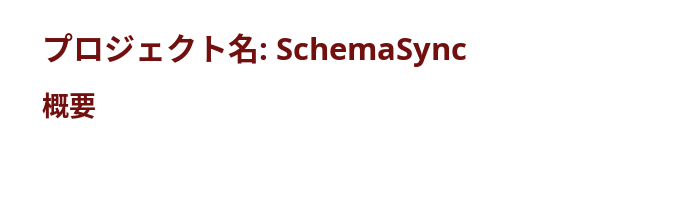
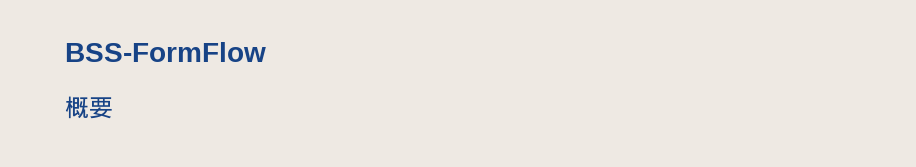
- プロジェクト名: SchemaSync
+ BSS-FormFlow

